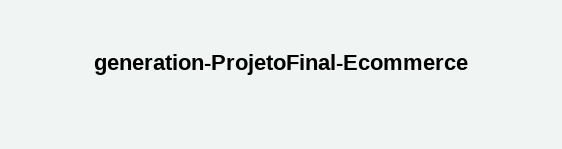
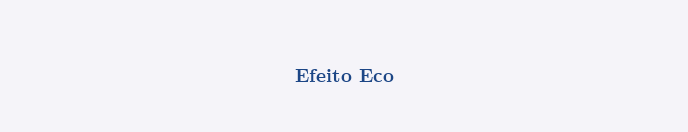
- generation-ProjetoFinal-Ecommerce
+ Efeito Eco

